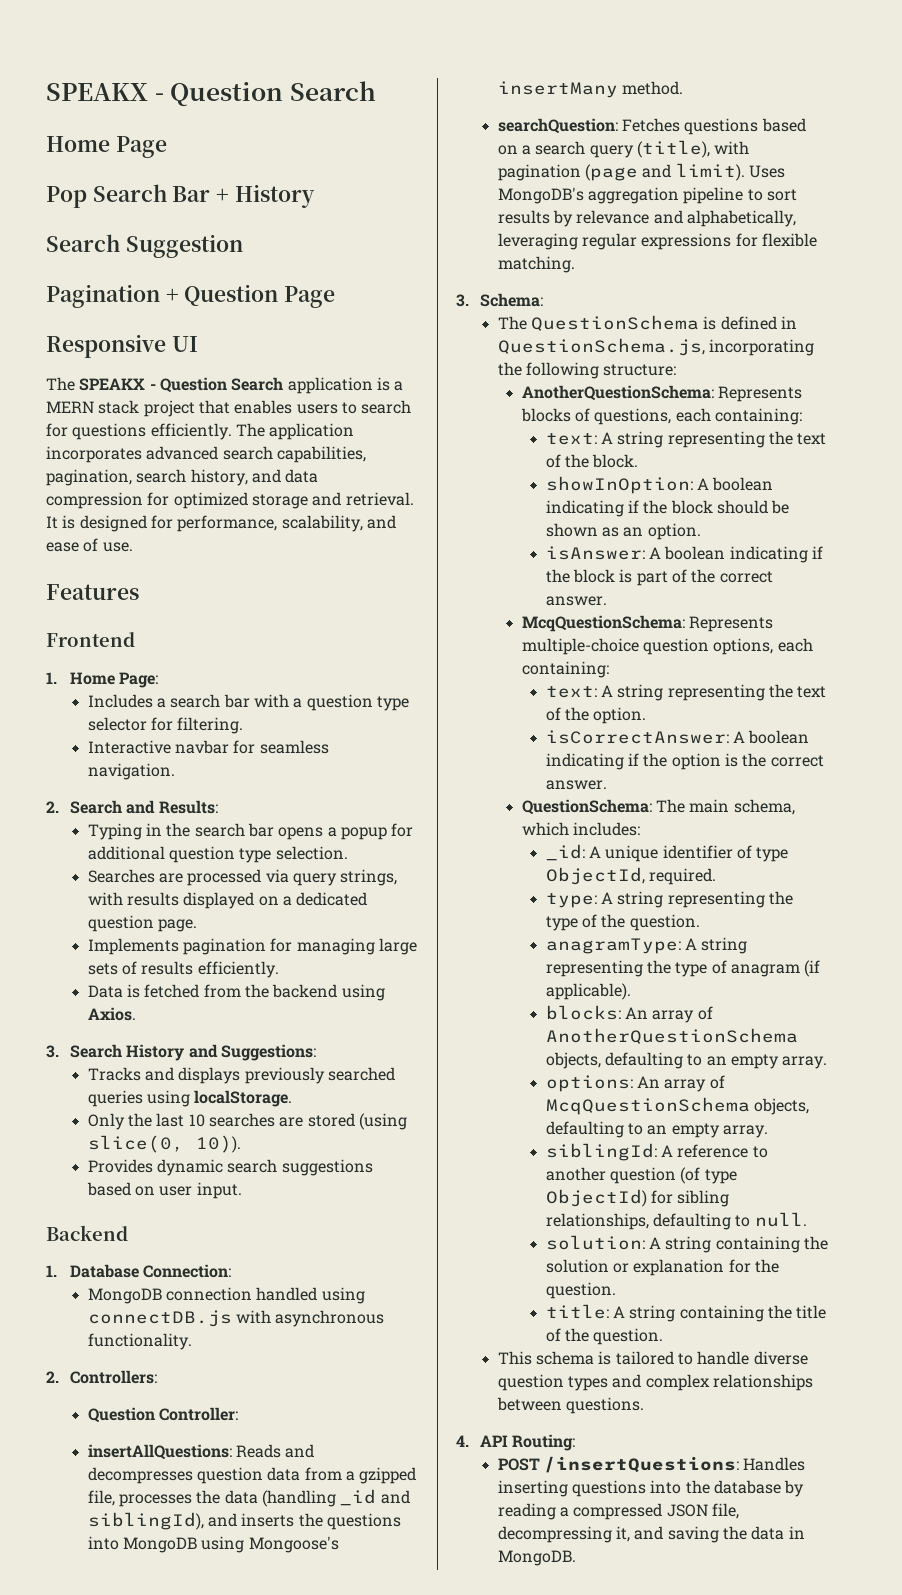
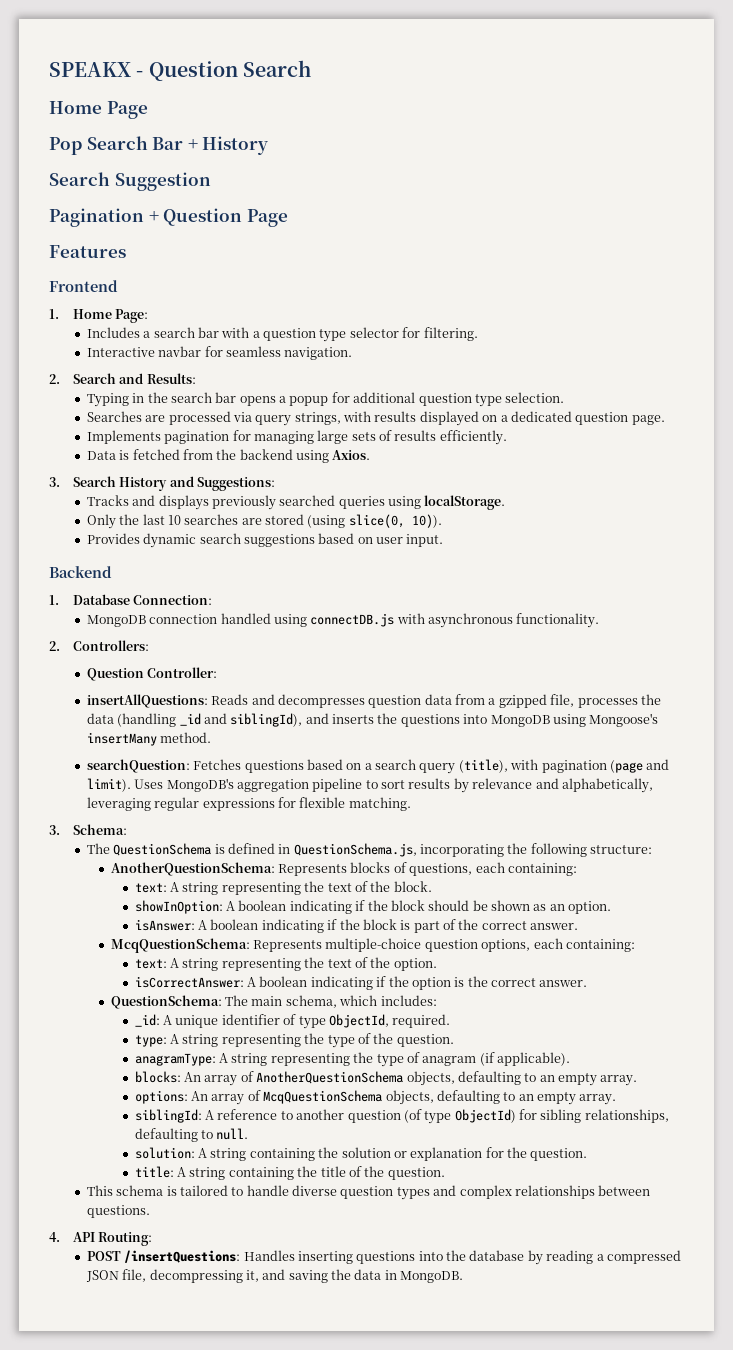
- Responsive UI
- The SPEAKX - Question Search application is a MERN stack project that enables users to search for questions efficiently. The application incorporates advanced search capabilities, pagination, search history, and data compression for optimized storage and retrieval. It is designed for performance, scalability, and ease of use.

